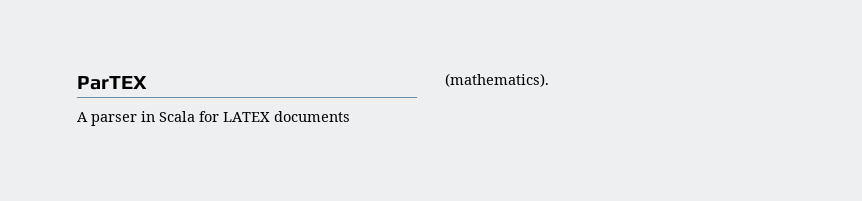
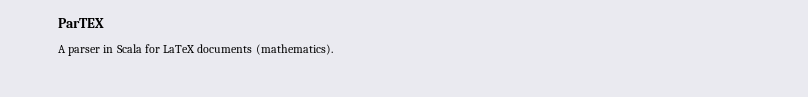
- A parser in Scala for LATEX documents (mathematics).
+ A parser in Scala for LaTeX documents (mathematics).

